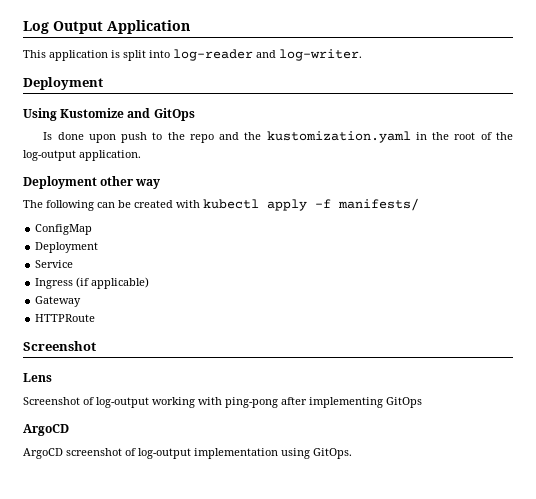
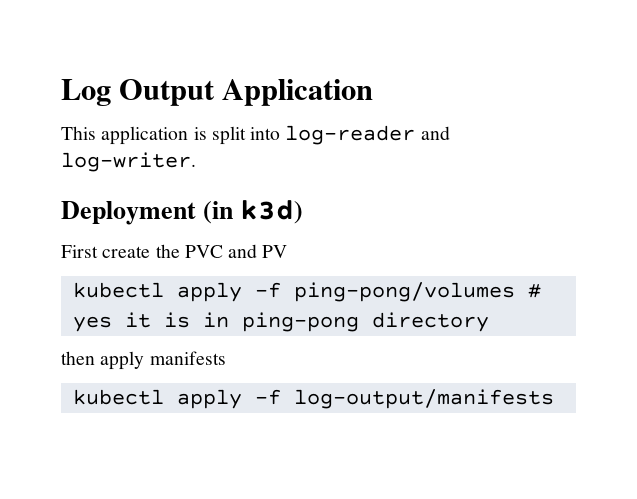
  This application is split into log-reader and log-writer.
- Deployment
- Using Kustomize and GitOps
- Is done upon push to the repo and the kustomization.yaml in the root of the log-output application.
- Deployment other way
- The following can be created with kubectl apply -f manifests/
- ConfigMap
- Deployment
- Service
- Ingress (if applicable)
- Gateway
- HTTPRoute
- Screenshot
- Lens
- Screenshot of log-output working with ping-pong after implementing GitOps
- ArgoCD
- ArgoCD screenshot of log-output implementation using GitOps.
+ Deployment (in k3d)
+ First create the PVC and PV
+ kubectl apply -f ping-pong/volumes # yes it is in ping-pong directory
+ then apply manifests
+ kubectl apply -f log-output/manifests

